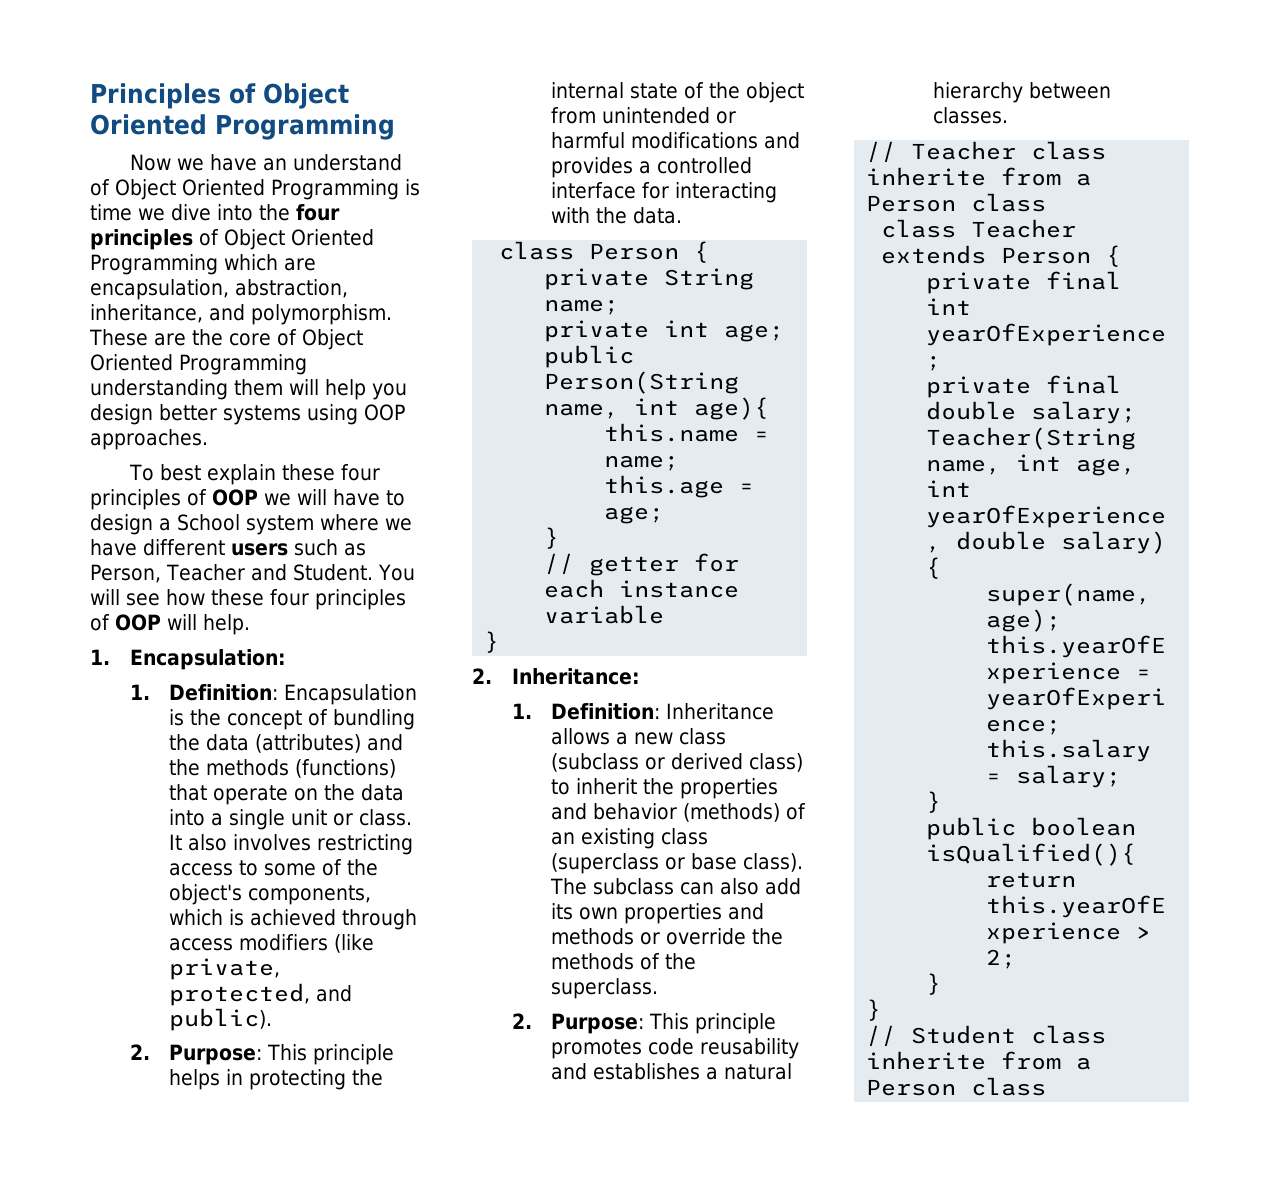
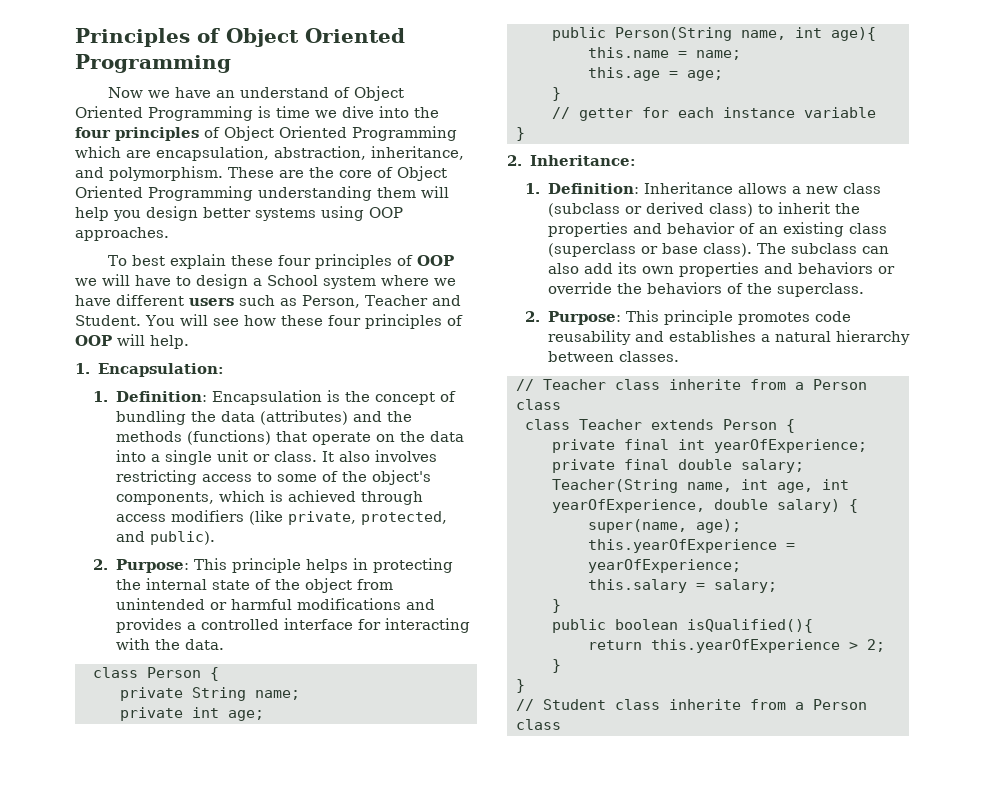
- 1. Definition: Inheritance allows a new class (subclass or derived class) to inherit the properties and behavior (methods) of an existing class (superclass or base class).
+ 1. Definition: Inheritance allows a new class (subclass or derived class) to inherit the properties and behavior of an existing class (superclass or base class).
- The subclass can also add its own properties and methods or override the methods of the superclass.
+ The subclass can also add its own properties and behaviors or override the behaviors of the superclass.

